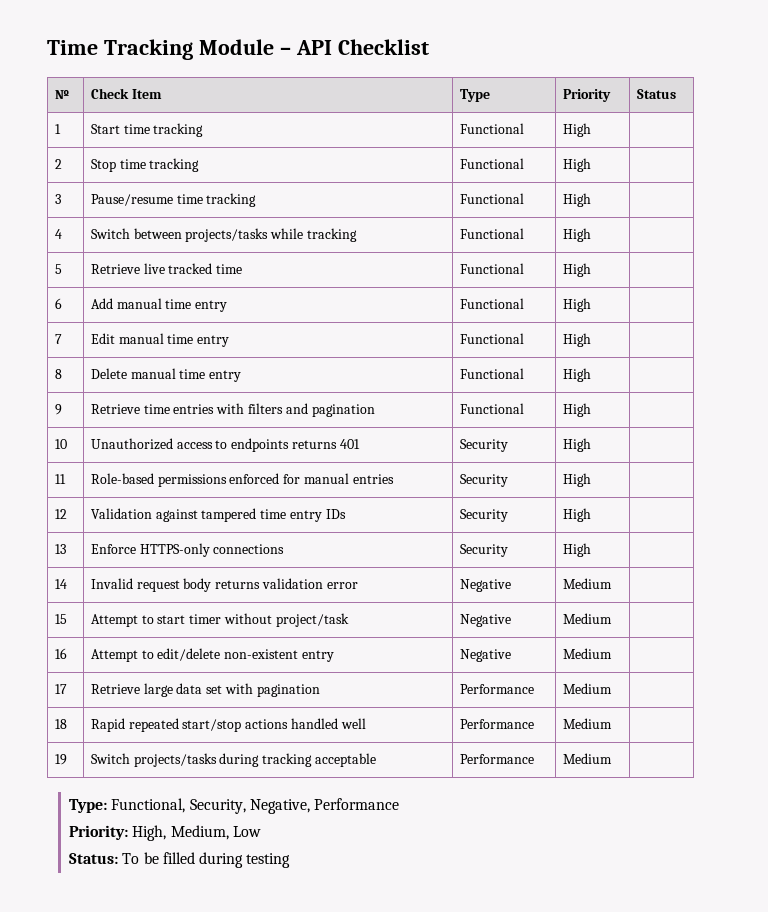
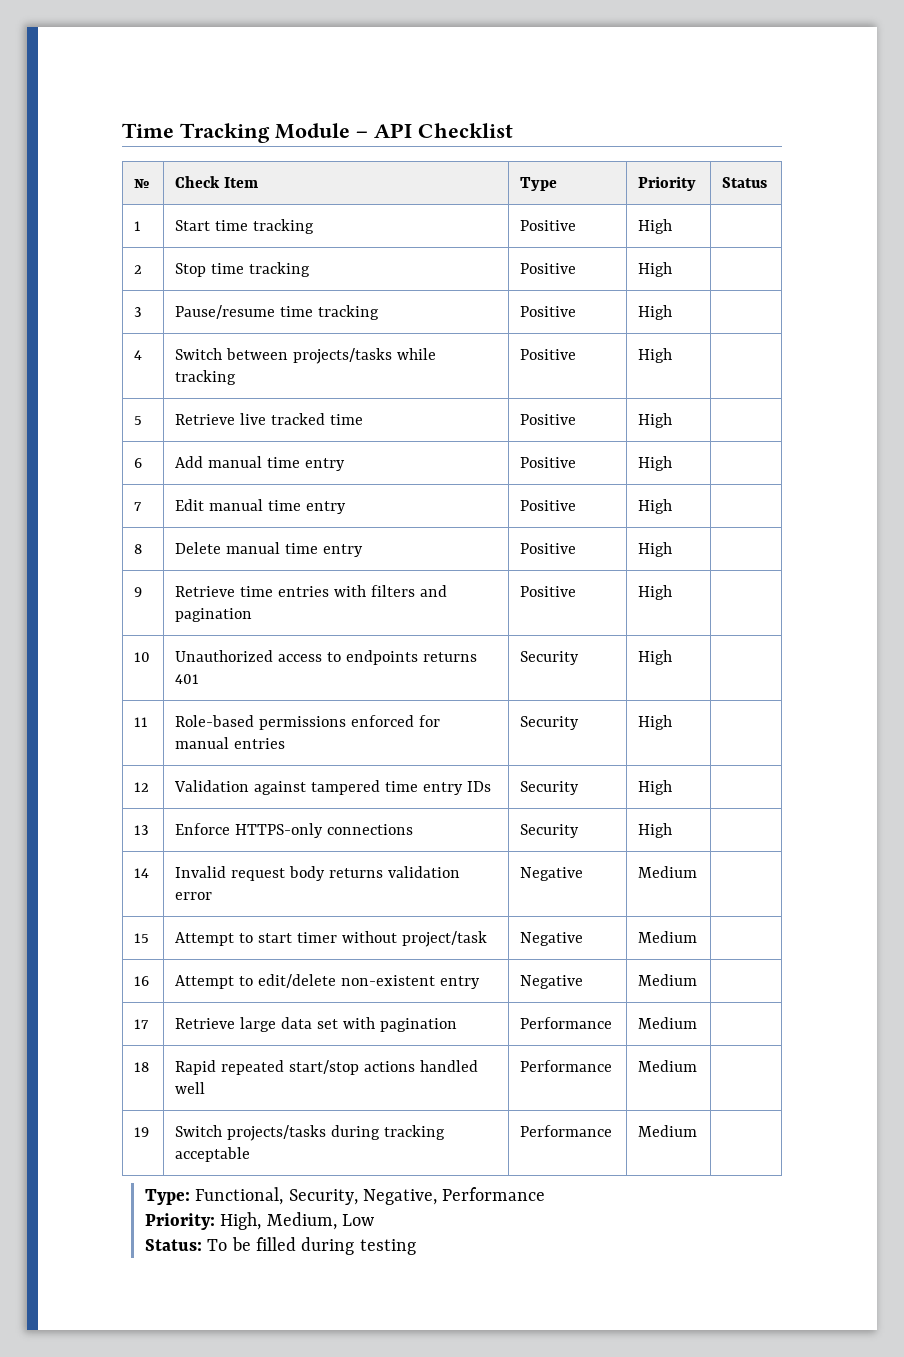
- 1 | Start time tracking | Functional | High |
+ 1 | Start time tracking | Positive | High |
- 2 | Stop time tracking | Functional | High |
+ 2 | Stop time tracking | Positive | High |
- 3 | Pause/resume time tracking | Functional | High |
+ 3 | Pause/resume time tracking | Positive | High |
- 4 | Switch between projects/tasks while tracking | Functional | High |
+ 4 | Switch between projects/tasks while tracking | Positive | High |
- 5 | Retrieve live tracked time | Functional | High |
+ 5 | Retrieve live tracked time | Positive | High |
- 6 | Add manual time entry | Functional | High |
+ 6 | Add manual time entry | Positive | High |
- 7 | Edit manual time entry | Functional | High |
+ 7 | Edit manual time entry | Positive | High |
- 8 | Delete manual time entry | Functional | High |
+ 8 | Delete manual time entry | Positive | High |
- 9 | Retrieve time entries with filters and pagination | Functional | High |
+ 9 | Retrieve time entries with filters and pagination | Positive | High |

